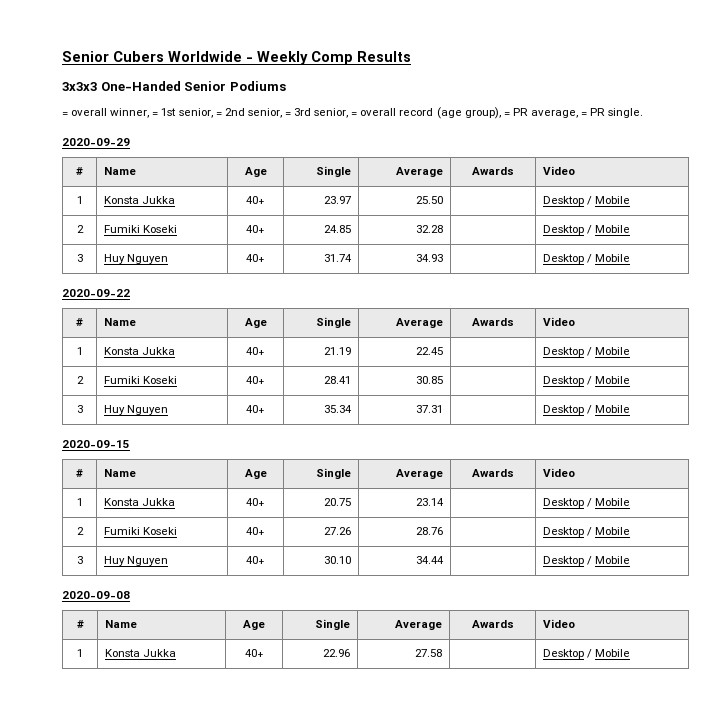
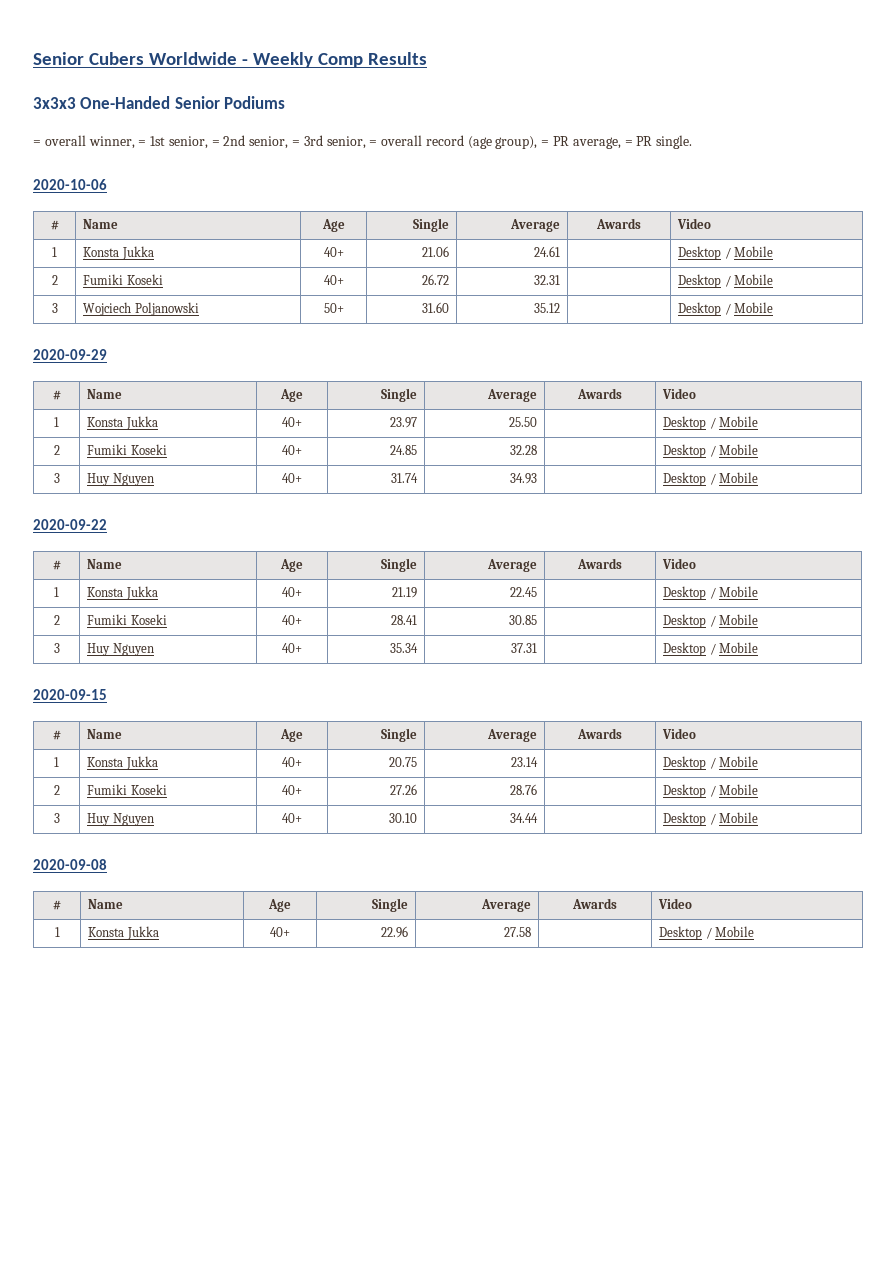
+ 2020-10-06
+ # | Name | Age | Single | Average | Awards | Video
+ 1 | Konsta Jukka | 40+ | 21.06 | 24.61 | | Desktop / Mobile
+ 2 | Fumiki Koseki | 40+ | 26.72 | 32.31 | | Desktop / Mobile
+ 3 | Wojciech Poljanowski | 50+ | 31.60 | 35.12 | | Desktop / Mobile

